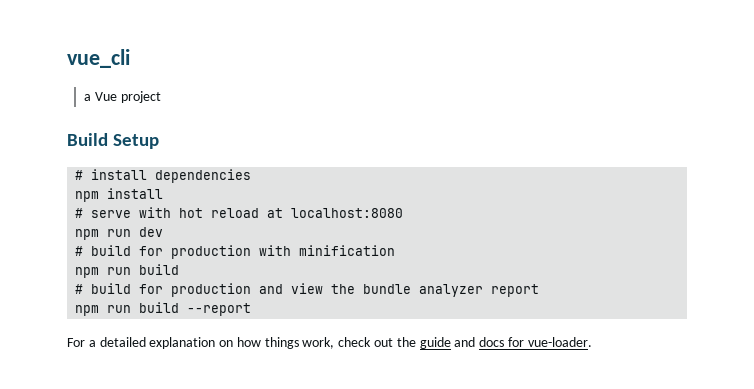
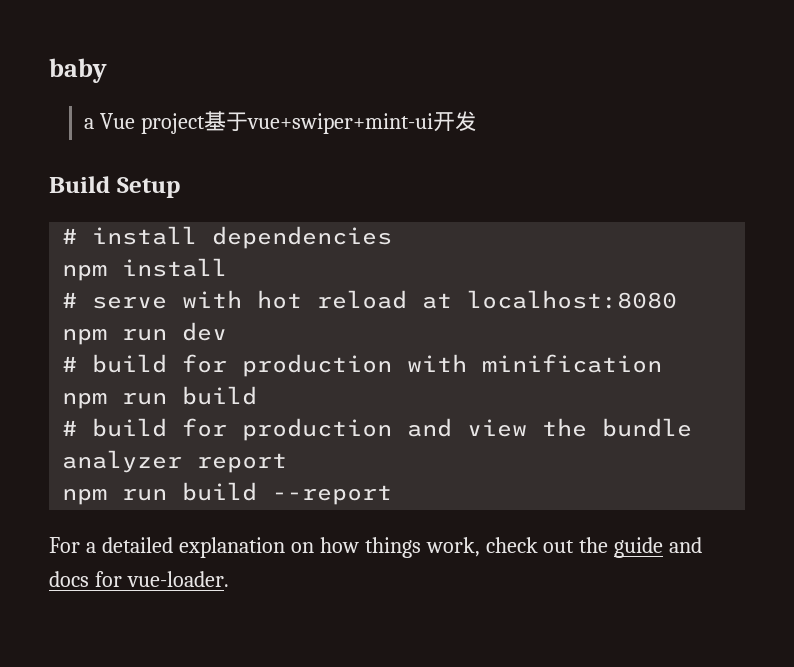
- vue_cli
+ baby
- a Vue project
+ a Vue project基于vue+swiper+mint-ui开发

